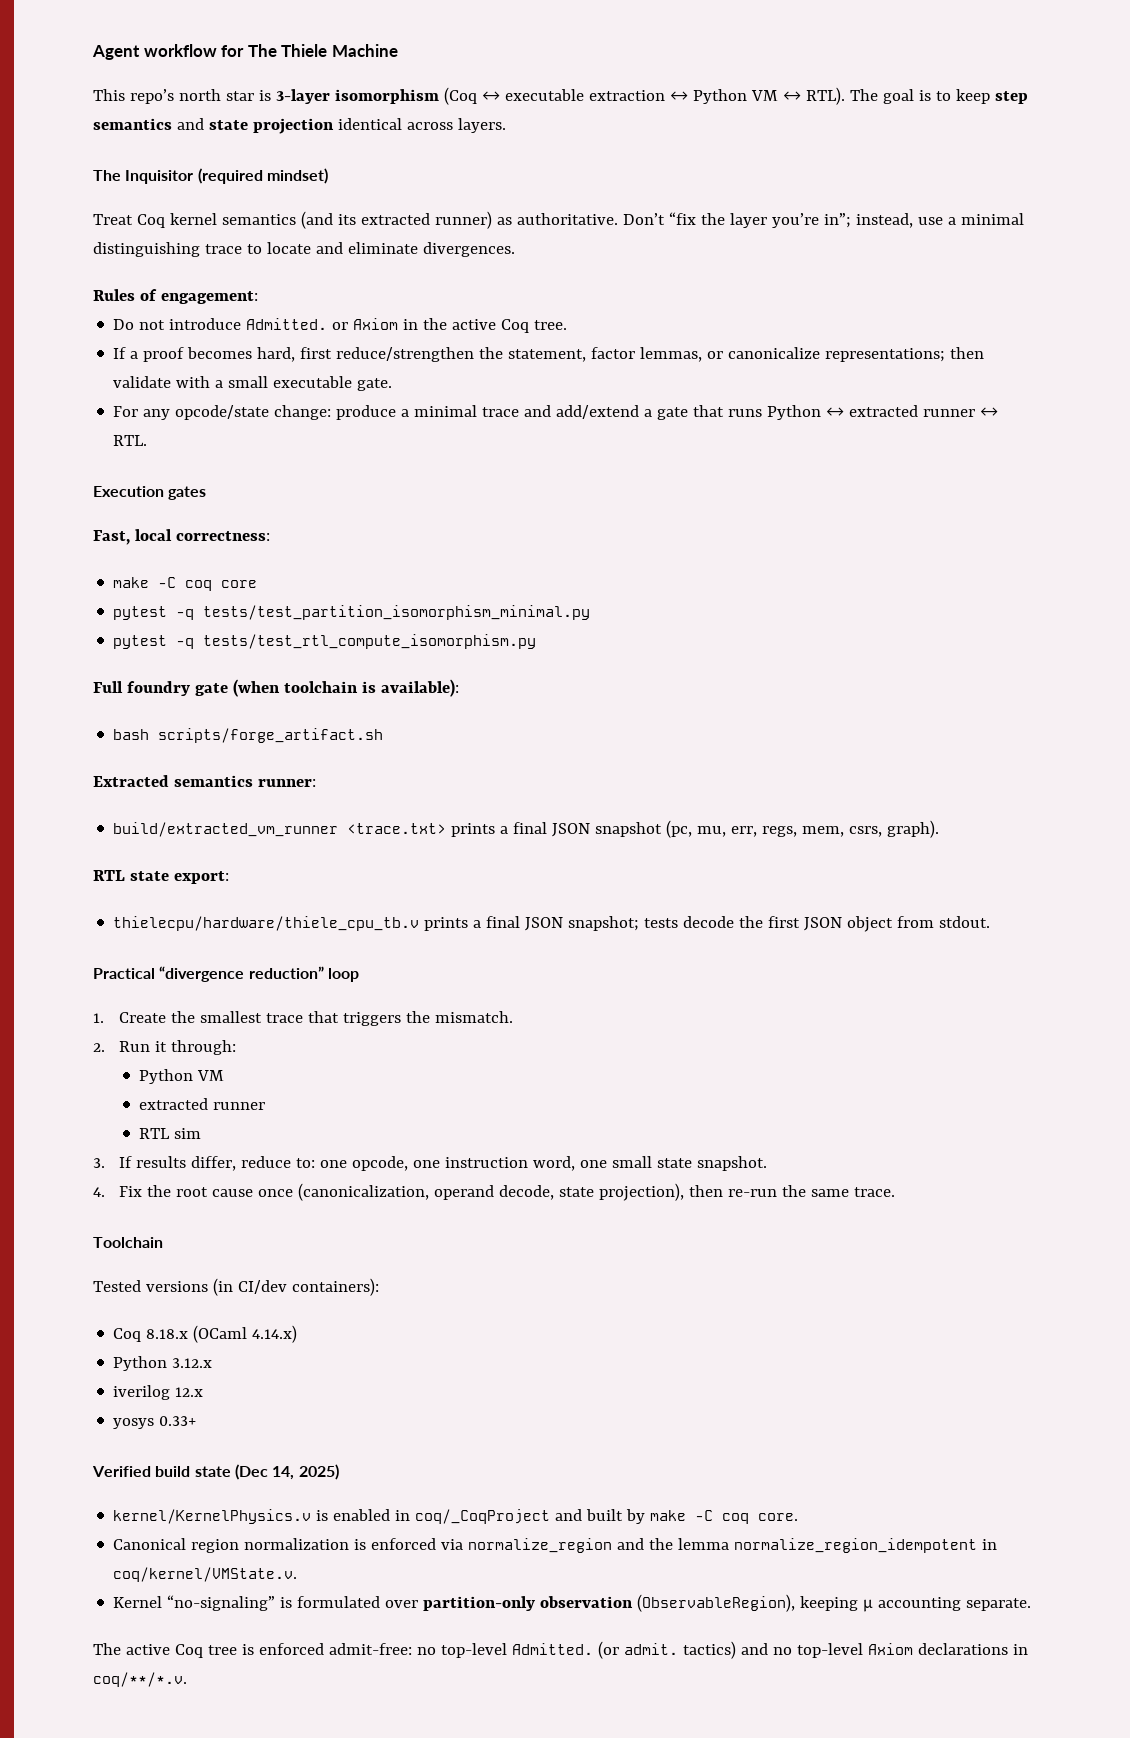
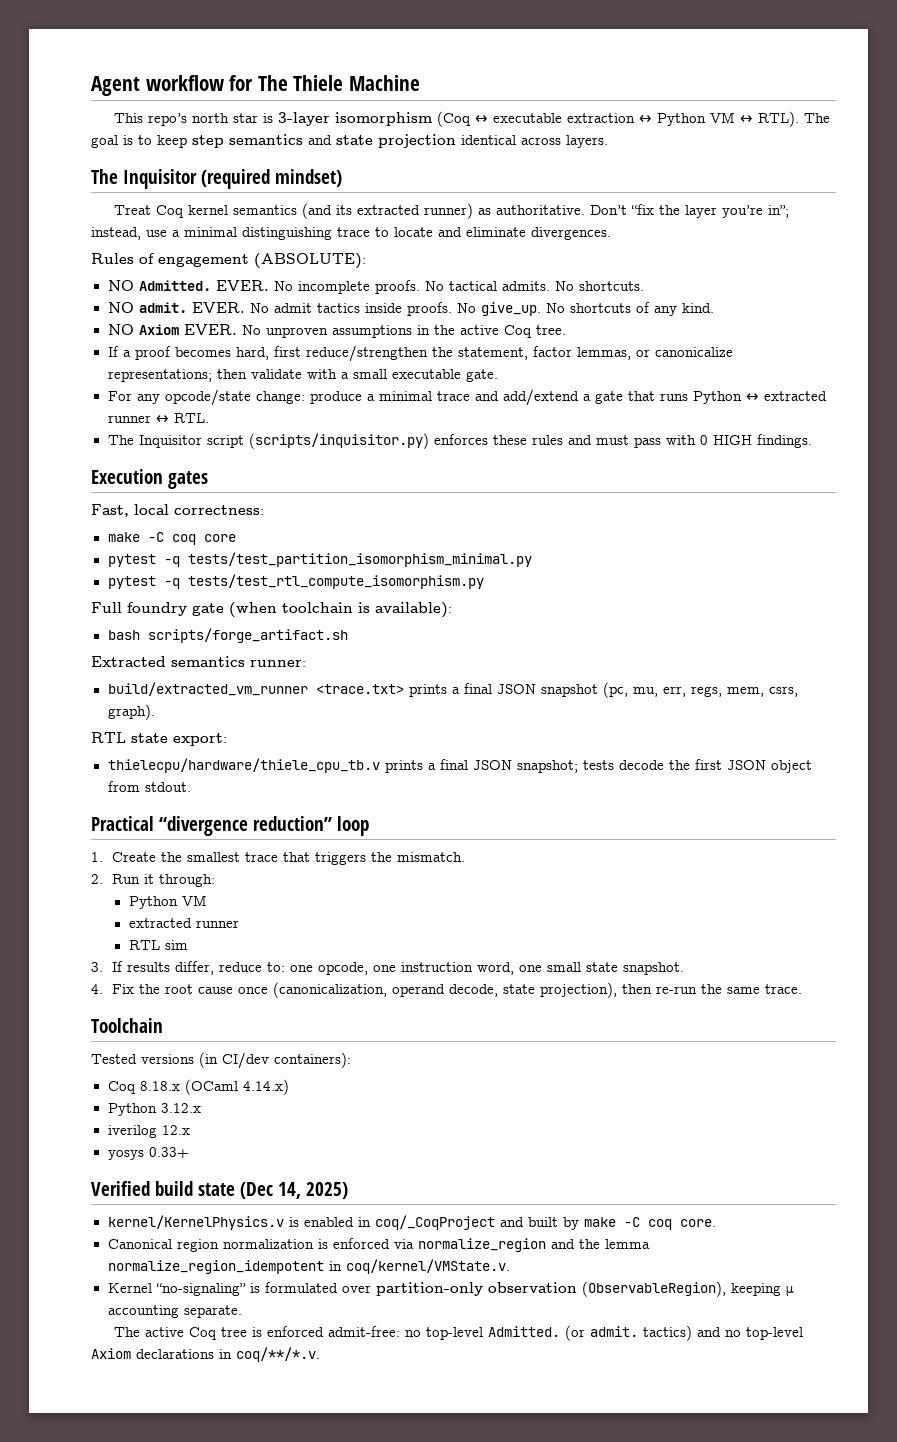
- Rules of engagement:
- Do not introduce Admitted. or Axiom in the active Coq tree.
+ Rules of engagement (ABSOLUTE):
+ NO Admitted. EVER. No incomplete proofs. No tactical admits. No shortcuts.
+ NO admit. EVER. No admit tactics inside proofs. No give_up. No shortcuts of any kind.
+ NO Axiom EVER. No unproven assumptions in the active Coq tree.
+ The Inquisitor script (scripts/inquisitor.py) enforces these rules and must pass with 0 HIGH findings.

